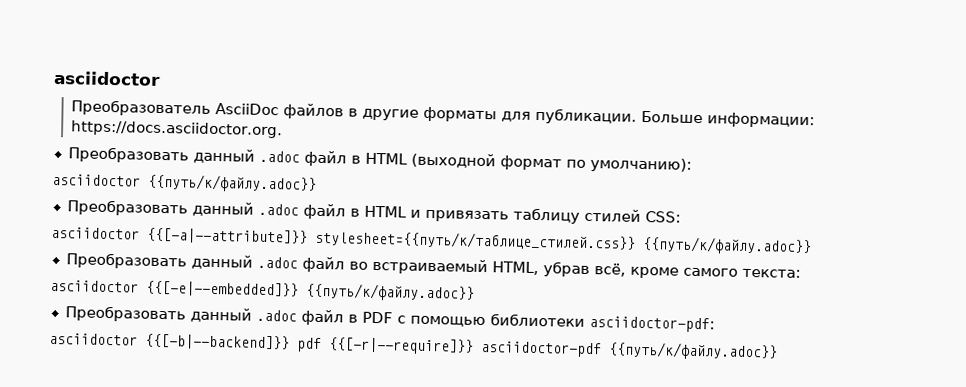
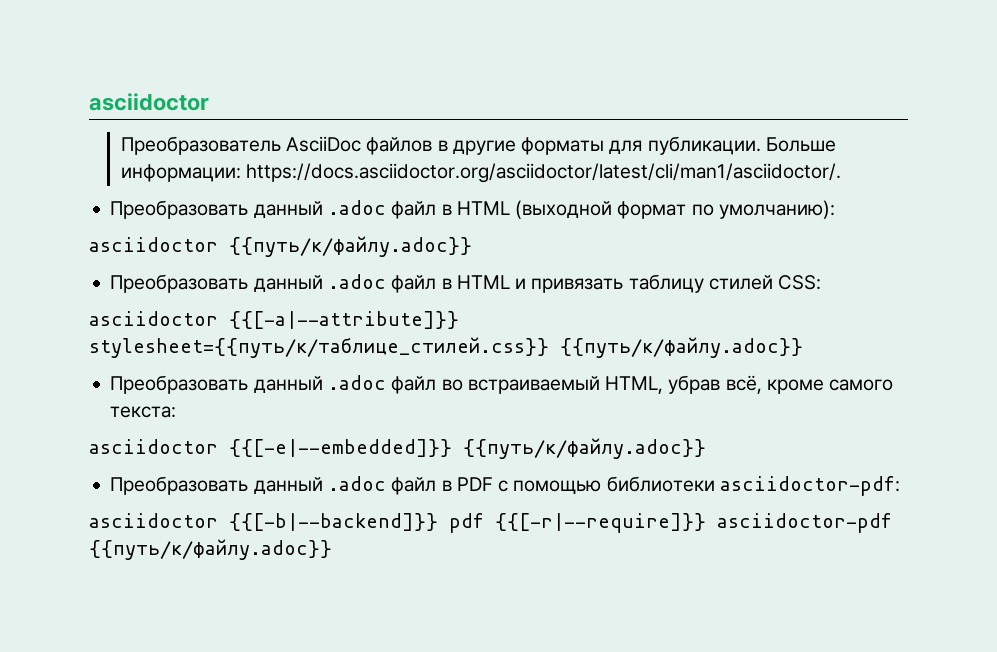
- Больше информации: https://docs.asciidoctor.org.
+ Больше информации: https://docs.asciidoctor.org/asciidoctor/latest/cli/man1/asciidoctor/.

